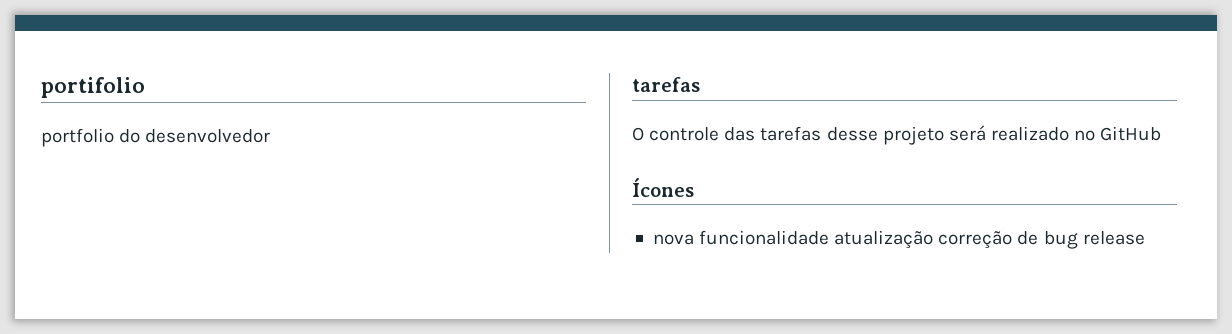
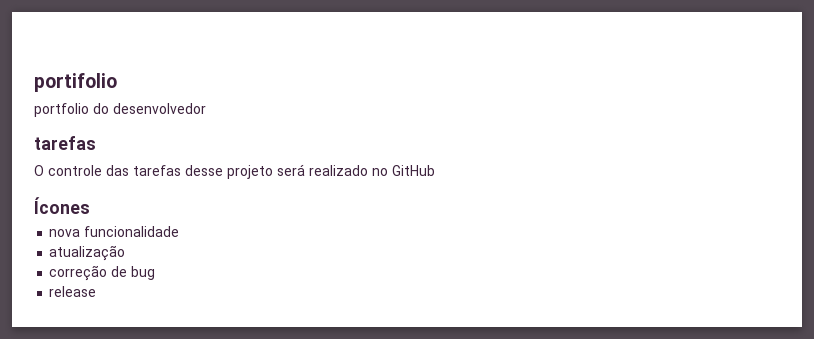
- nova funcionalidade atualização correção de bug release
+ nova funcionalidade
+ atualização
+ correção de bug
+ release

